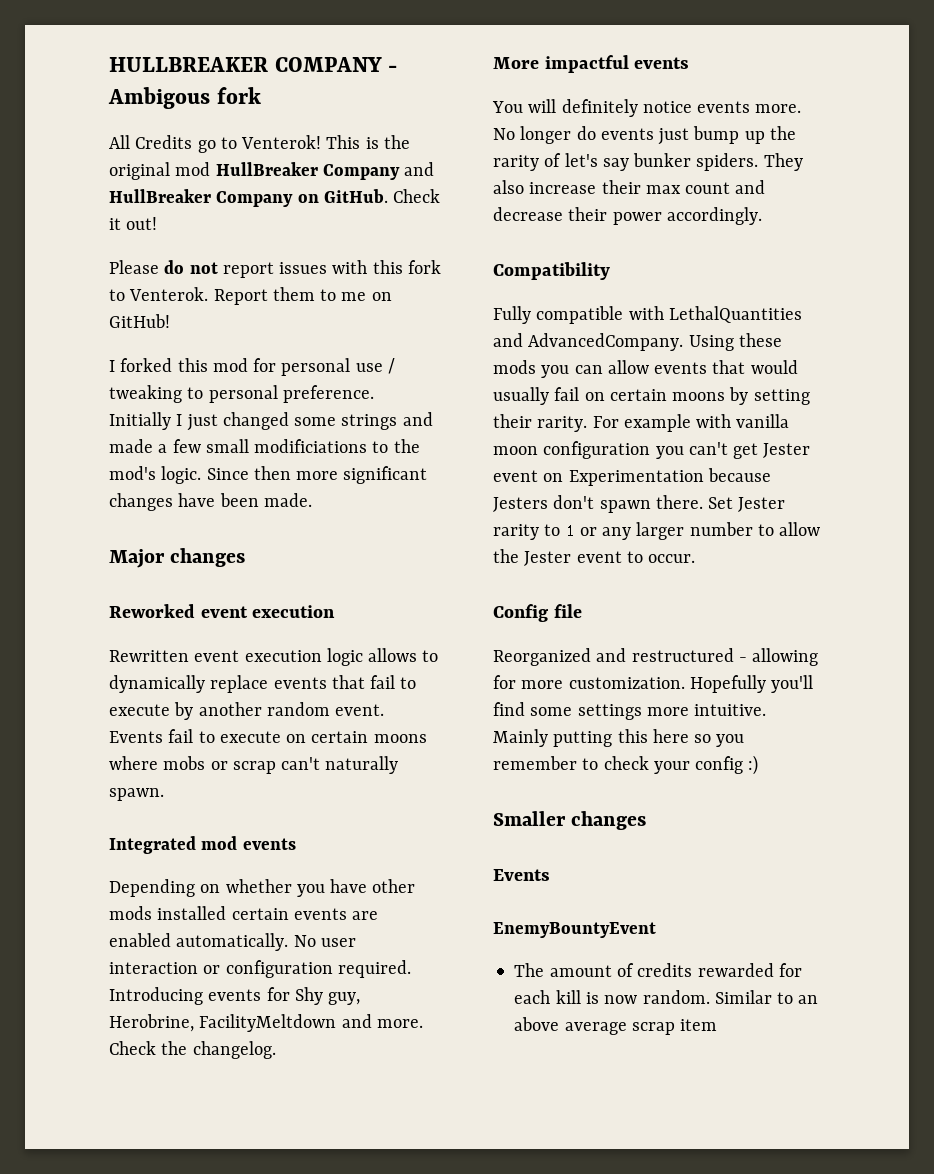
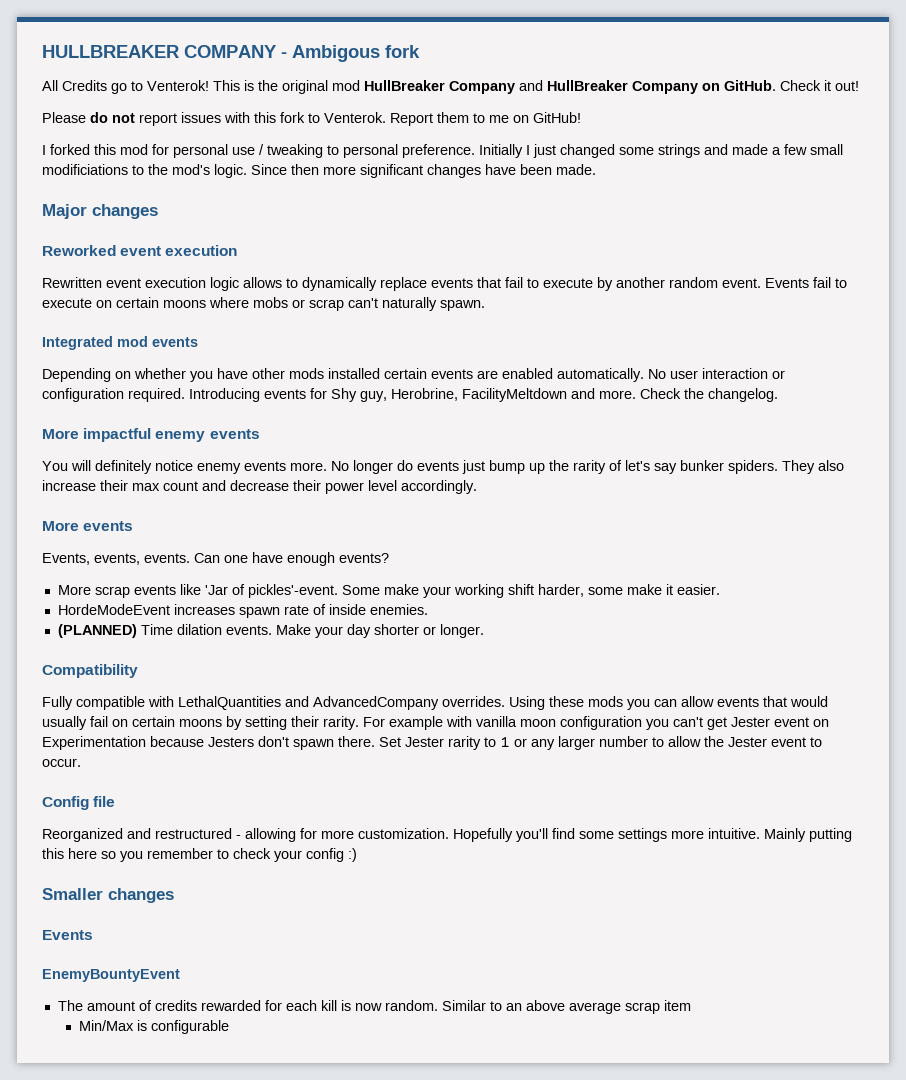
- More impactful events
+ More impactful enemy events
- You will definitely notice events more.
+ You will definitely notice enemy events more.
- They also increase their max count and decrease their power accordingly.
+ They also increase their max count and decrease their power level accordingly.
+ More events
+ Events, events, events. Can one have enough events?
+ More scrap events like 'Jar of pickles'-event. Some make your working shift harder, some make it easier.
+ HordeModeEvent increases spawn rate of inside enemies.
+ (PLANNED) Time dilation events. Make your day shorter or longer.
- Fully compatible with LethalQuantities and AdvancedCompany.
+ Fully compatible with LethalQuantities and AdvancedCompany overrides.
+ Min/Max is configurable

